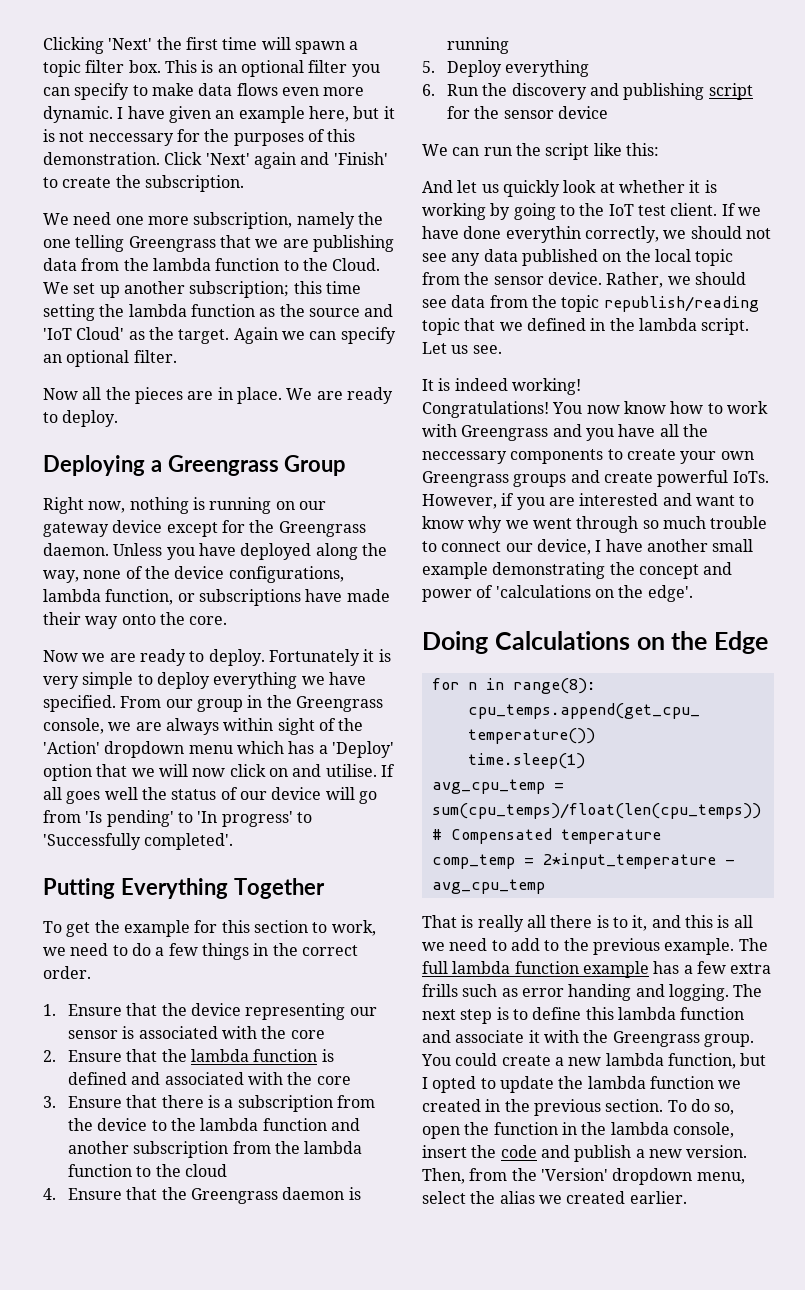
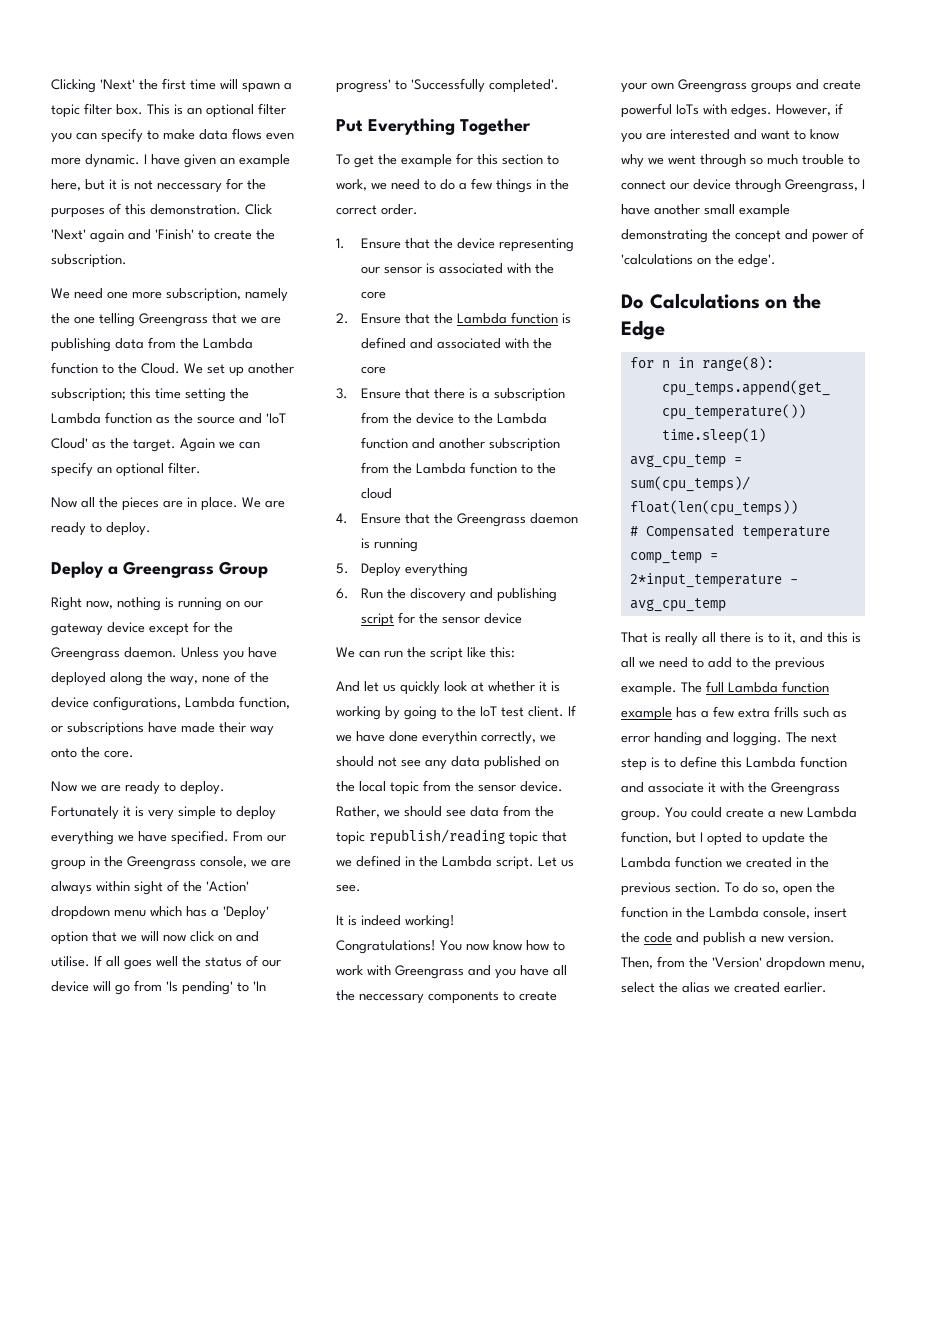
- We need one more subscription, namely the one telling Greengrass that we are publishing data from the lambda function to the Cloud.
+ We need one more subscription, namely the one telling Greengrass that we are publishing data from the Lambda function to the Cloud.
- We set up another subscription; this time setting the lambda function as the source and 'IoT Cloud' as the target.
+ We set up another subscription; this time setting the Lambda function as the source and 'IoT Cloud' as the target.
- Deploying a Greengrass Group
+ Deploy a Greengrass Group
- Unless you have deployed along the way, none of the device configurations, lambda function, or subscriptions have made their way onto the core.
+ Unless you have deployed along the way, none of the device configurations, Lambda function, or subscriptions have made their way onto the core.
- Putting Everything Together
+ Put Everything Together
- 2. Ensure that the lambda function is defined and associated with the core
+ 2. Ensure that the Lambda function is defined and associated with the core
- 3. Ensure that there is a subscription from the device to the lambda function and another subscription from the lambda function to the cloud
+ 3. Ensure that there is a subscription from the device to the Lambda function and another subscription from the Lambda function to the cloud
- Rather, we should see data from the topic republish/reading topic that we defined in the lambda script.
+ Rather, we should see data from the topic republish/reading topic that we defined in the Lambda script.
- You now know how to work with Greengrass and you have all the neccessary components to create your own Greengrass groups and create powerful IoTs.
+ You now know how to work with Greengrass and you have all the neccessary components to create your own Greengrass groups and create powerful IoTs with edges.
- However, if you are interested and want to know why we went through so much trouble to connect our device, I have another small example demonstrating the concept and power of 'calculations on the edge'.
+ However, if you are interested and want to know why we went through so much trouble to connect our device through Greengrass, I have another small example demonstrating the concept and power of 'calculations on the edge'.
- Doing Calculations on the Edge
+ Do Calculations on the Edge
- The full lambda function example has a few extra frills such as error handing and logging.
+ The full Lambda function example has a few extra frills such as error handing and logging.
- The next step is to define this lambda function and associate it with the Greengrass group.
+ The next step is to define this Lambda function and associate it with the Greengrass group.
- You could create a new lambda function, but I opted to update the lambda function we created in the previous section.
+ You could create a new Lambda function, but I opted to update the Lambda function we created in the previous section.
- To do so, open the function in the lambda console, insert the code and publish a new version.
+ To do so, open the function in the Lambda console, insert the code and publish a new version.

